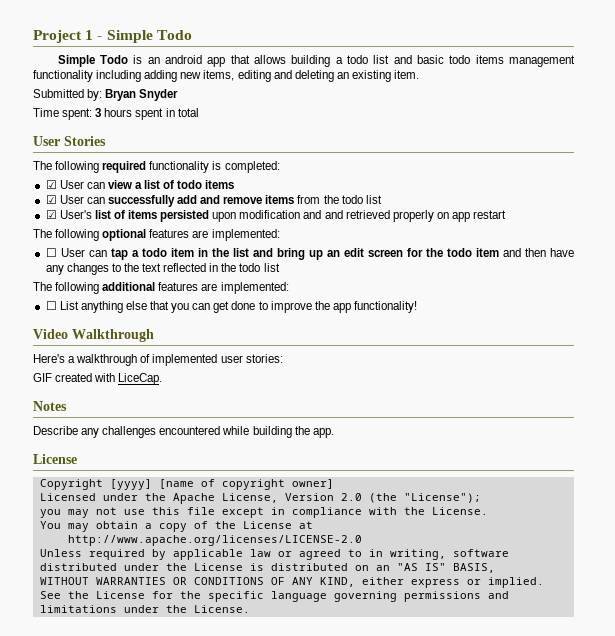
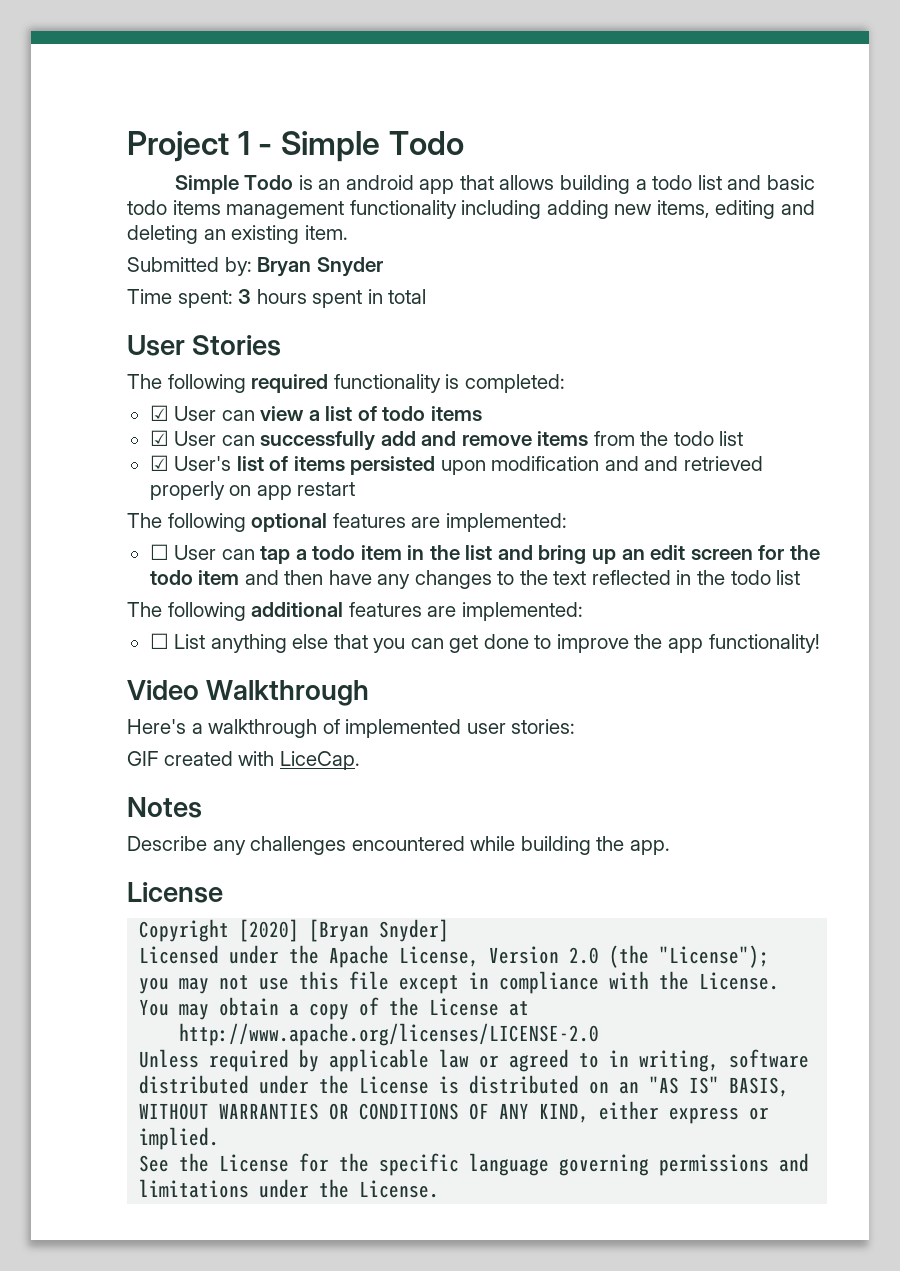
- Copyright [yyyy] [name of copyright owner]
+ Copyright [2020] [Bryan Snyder]

